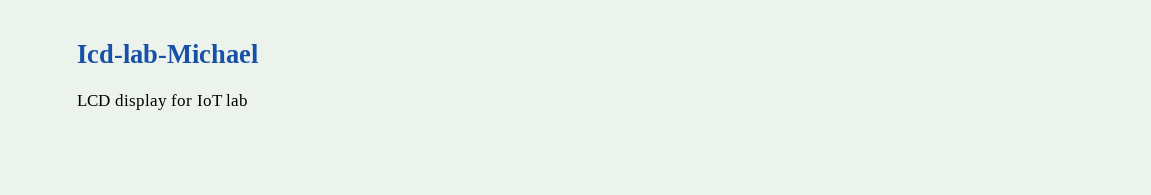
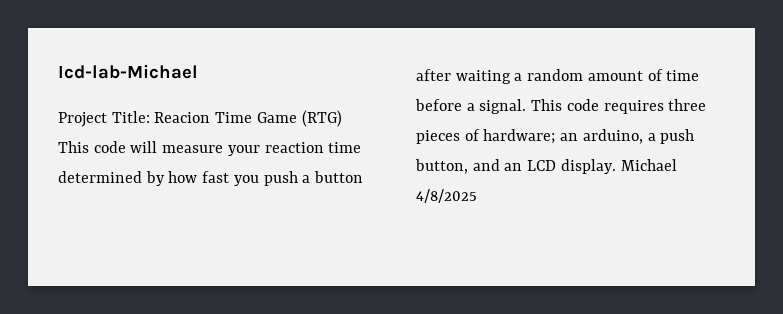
- LCD display for IoT lab
+ Project Title: Reacion Time Game (RTG) This code will measure your reaction time determined by how fast you push a button after waiting a random amount of time before a signal. This code requires three pieces of hardware; an arduino, a push button, and an LCD display. Michael 4/8/2025

